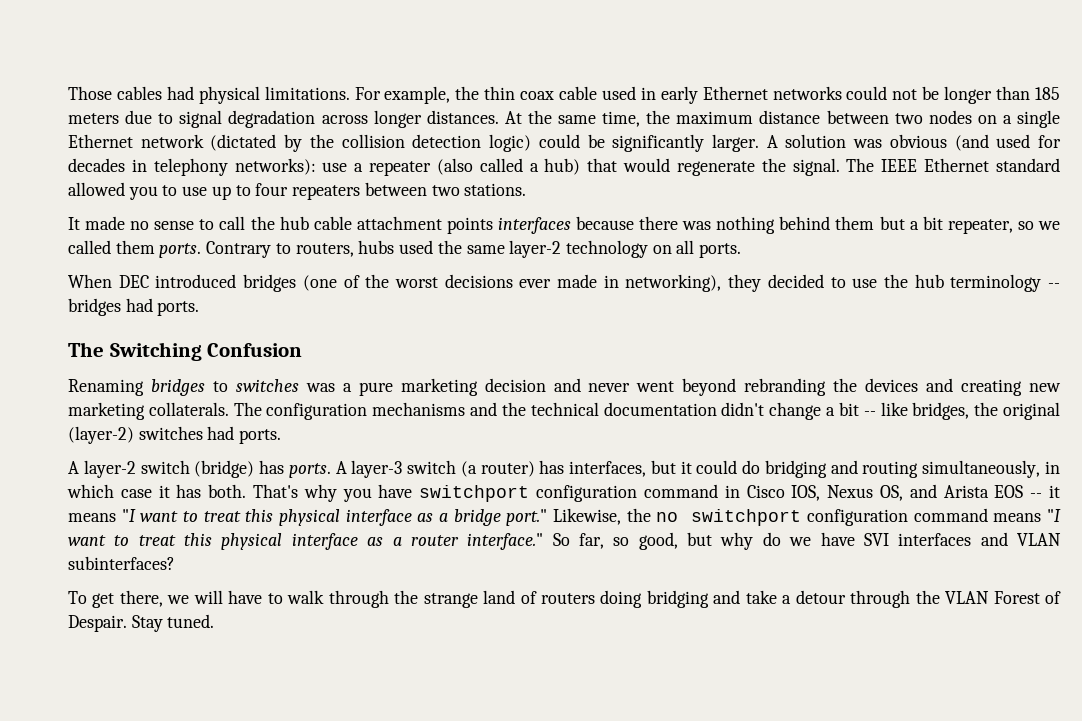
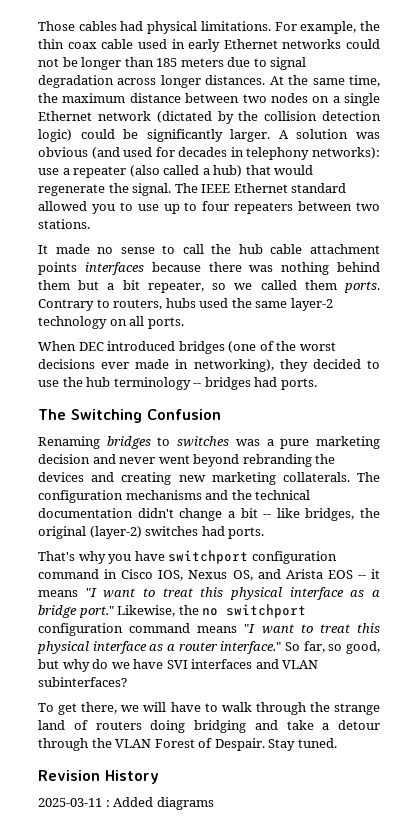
- A layer-2 switch (bridge) has ports. A layer-3 switch (a router) has interfaces, but it could do bridging and routing simultaneously, in which case it has both.
+ Revision History
+ 2025-03-11 : Added diagrams

